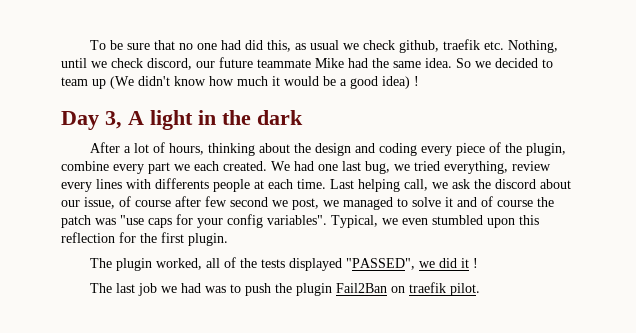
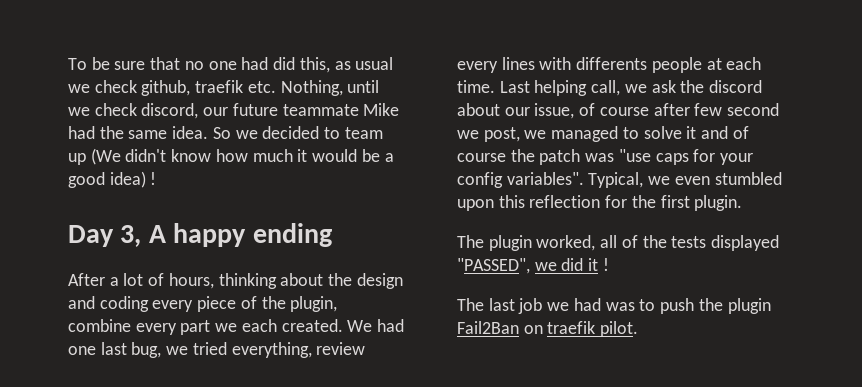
- Day 3, A light in the dark
+ Day 3, A happy ending

